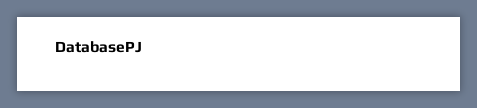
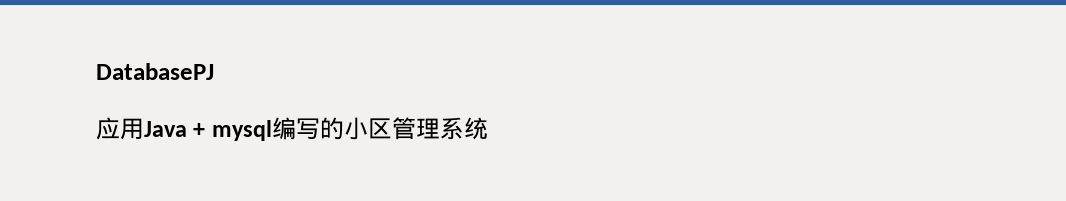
+ 应用Java + mysql编写的小区管理系统

